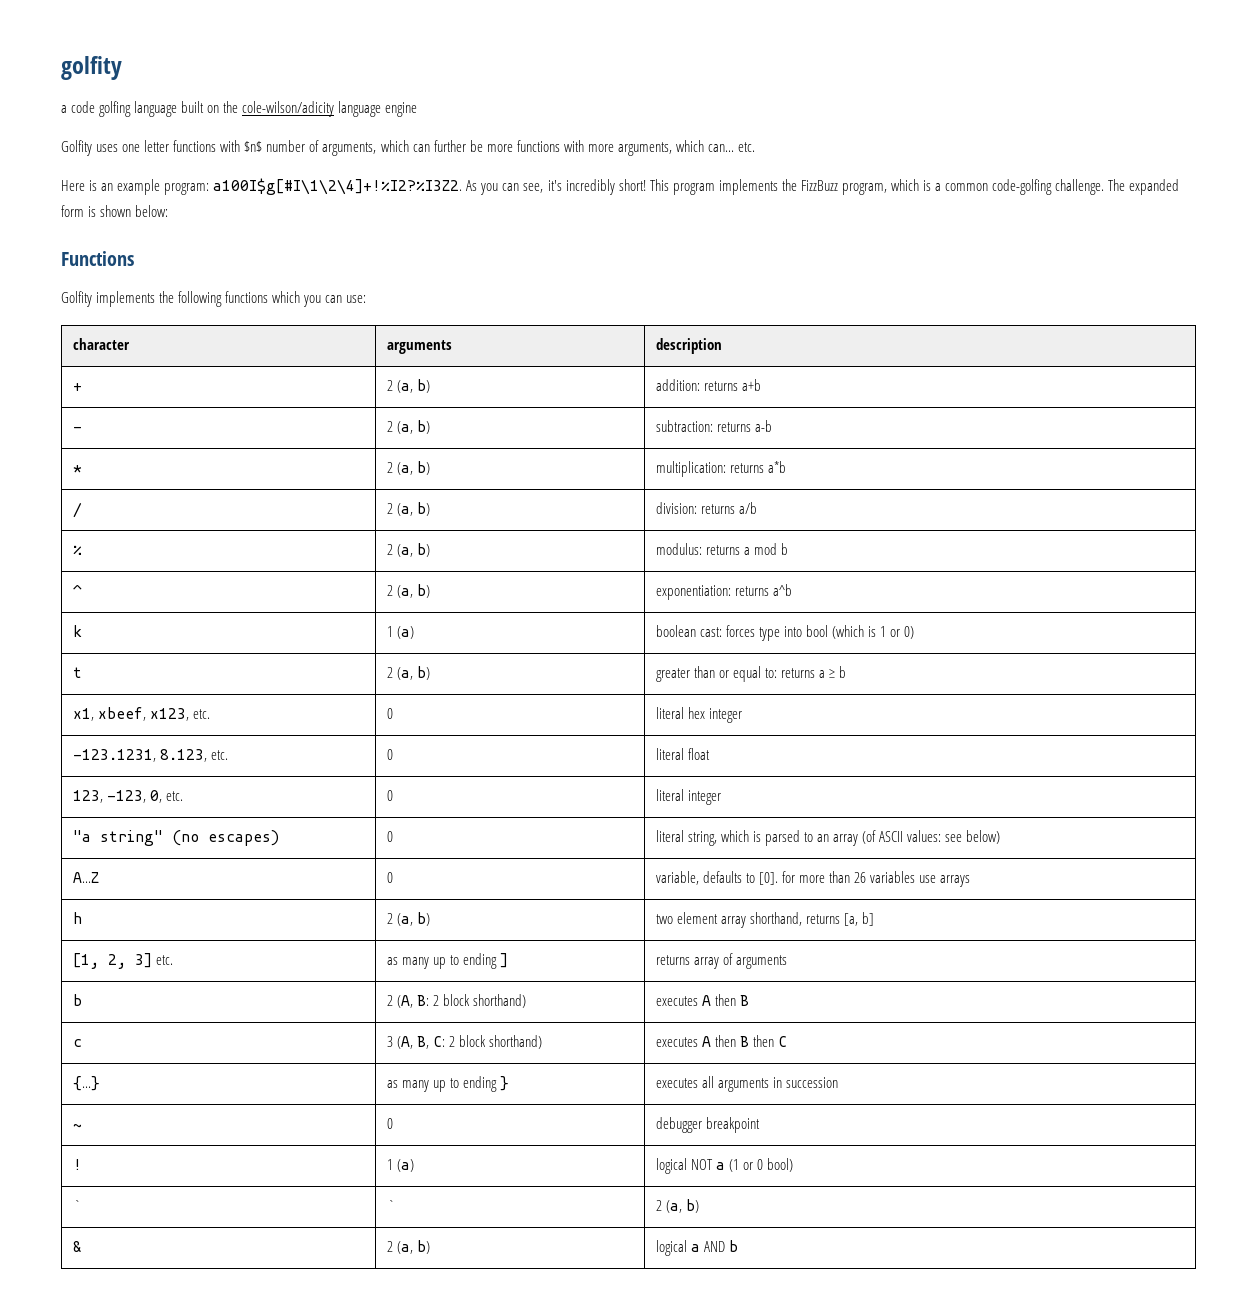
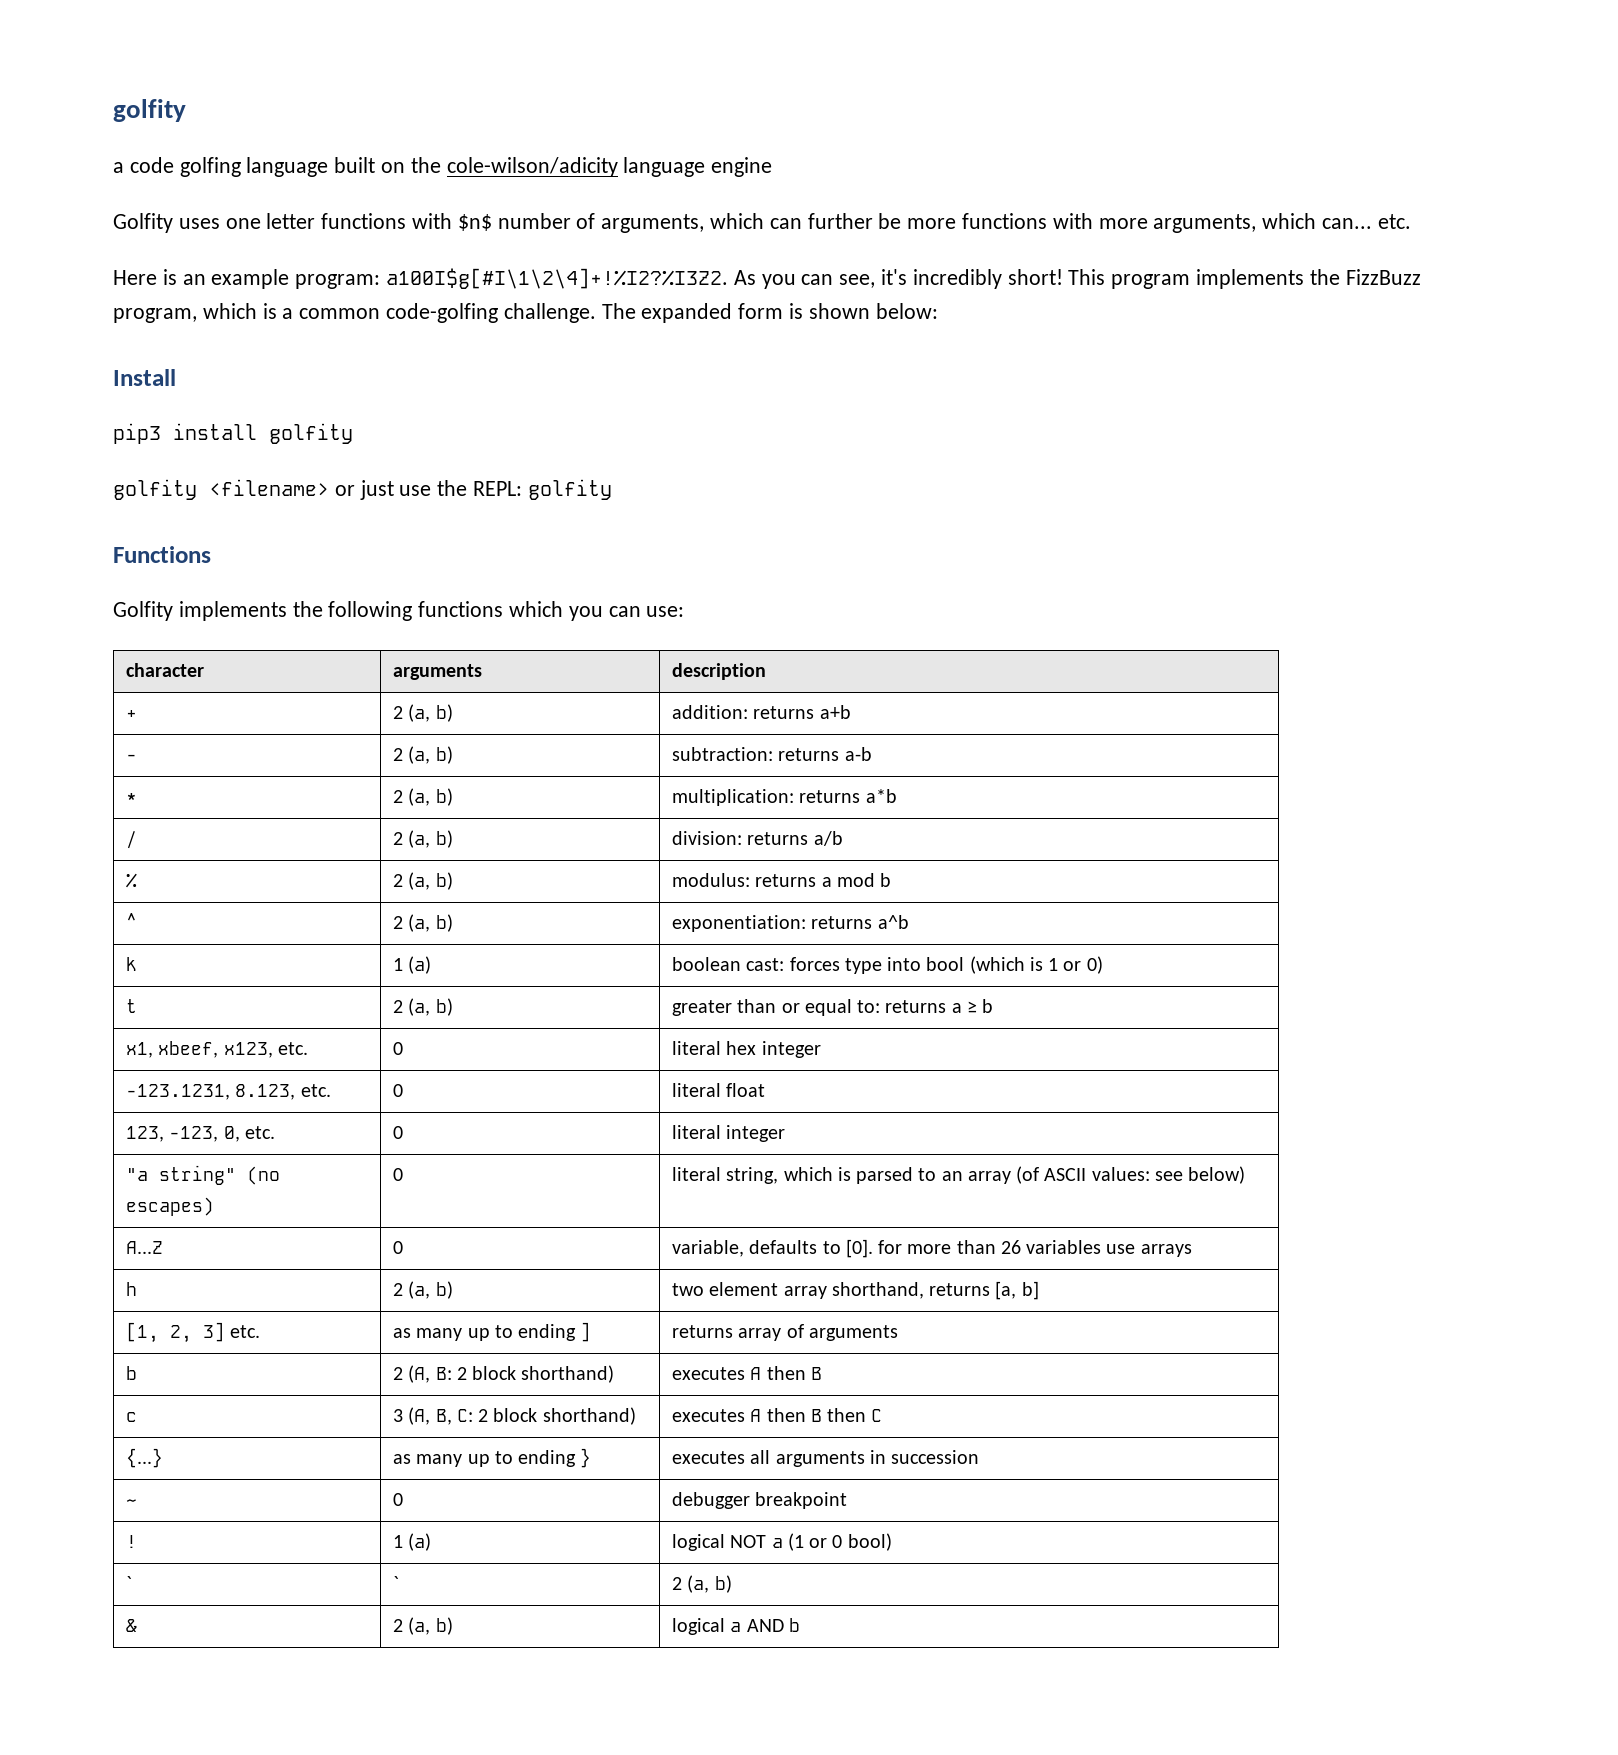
+ Install
+ pip3 install golfity
+ golfity <filename> or just use the REPL: golfity

